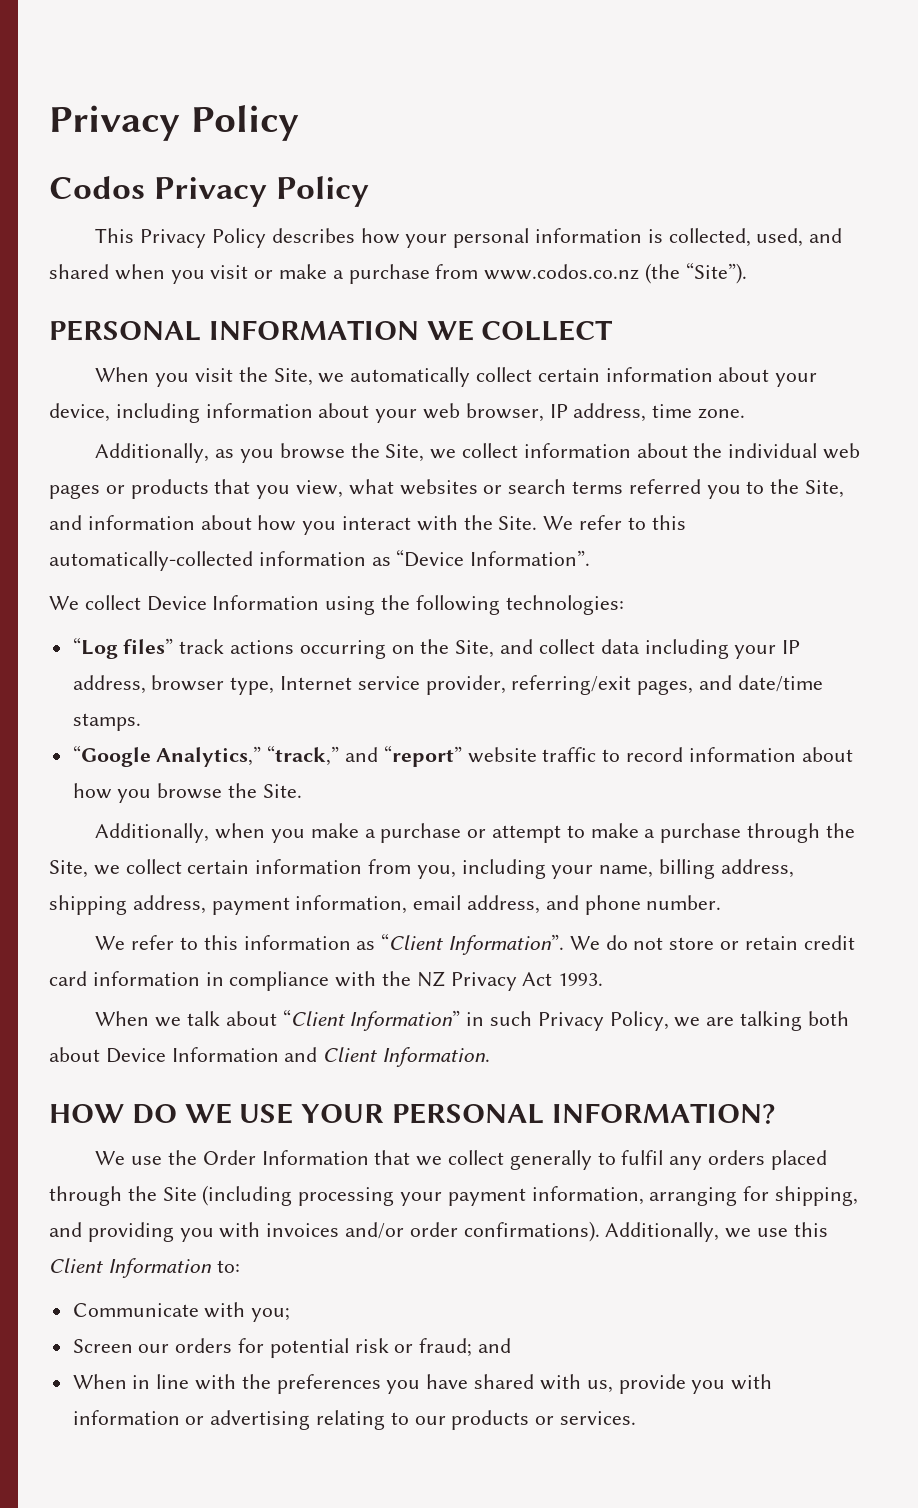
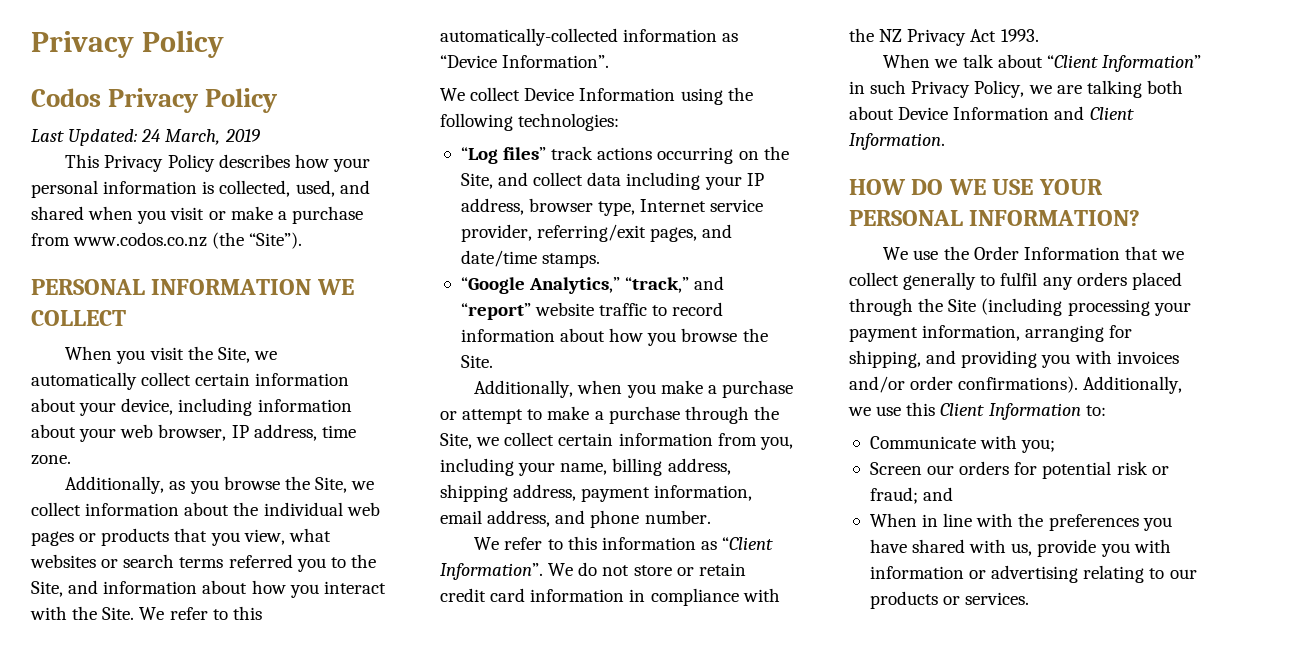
+ Last Updated: 24 March, 2019

